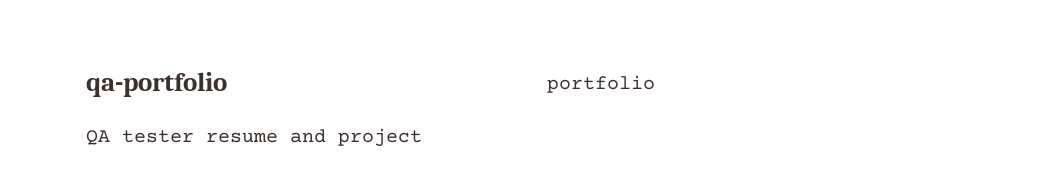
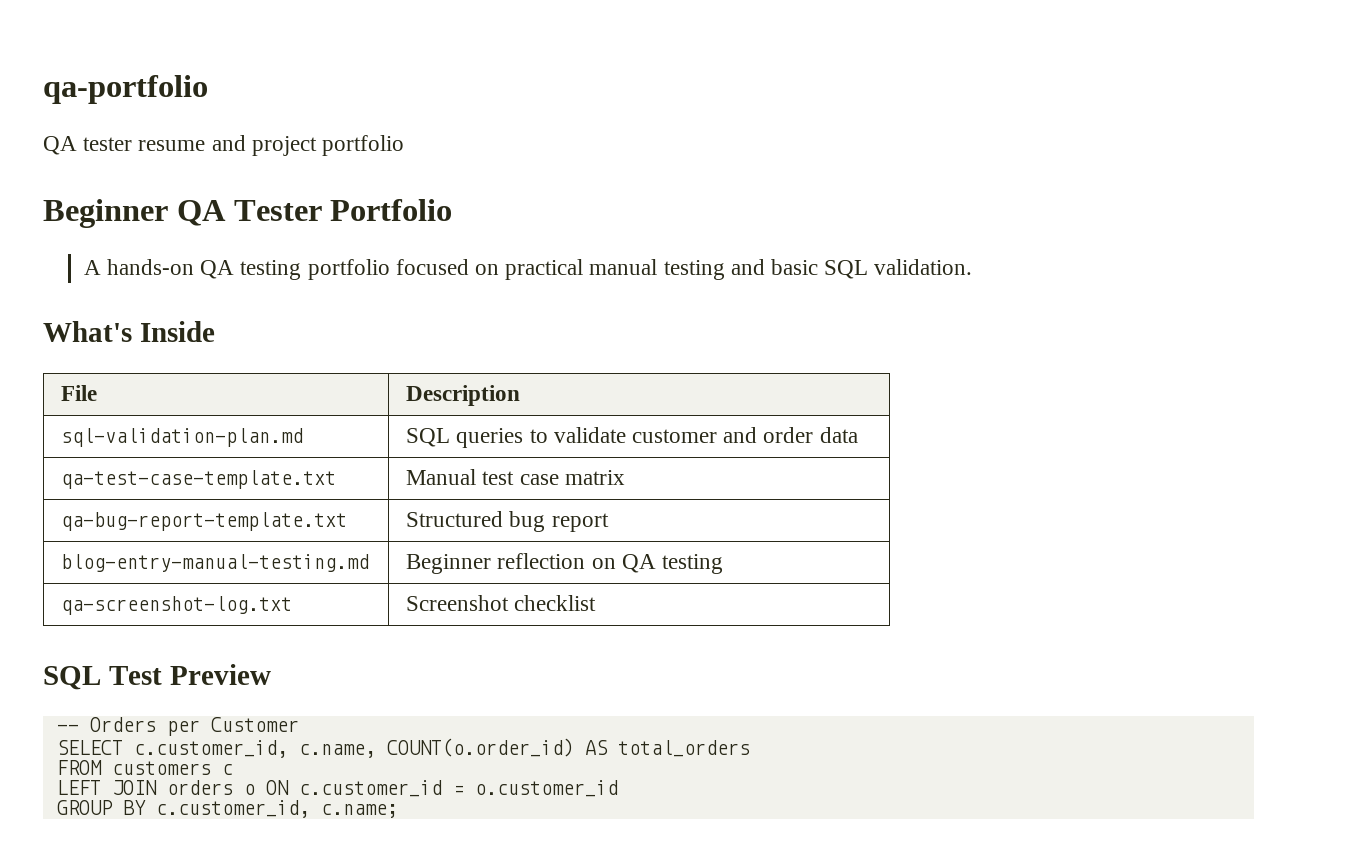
+ Beginner QA Tester Portfolio
+ A hands-on QA testing portfolio focused on practical manual testing and basic SQL validation.
+ What's Inside
+ File | Description
+ sql-validation-plan.md | SQL queries to validate customer and order data
+ qa-test-case-template.txt | Manual test case matrix
+ qa-bug-report-template.txt | Structured bug report
+ blog-entry-manual-testing.md | Beginner reflection on QA testing
+ qa-screenshot-log.txt | Screenshot checklist
+ SQL Test Preview
+ -- Orders per Customer
+ SELECT c.customer_id, c.name, COUNT(o.order_id) AS total_orders
+ FROM customers c
+ LEFT JOIN orders o ON c.customer_id = o.customer_id
+ GROUP BY c.customer_id, c.name;

